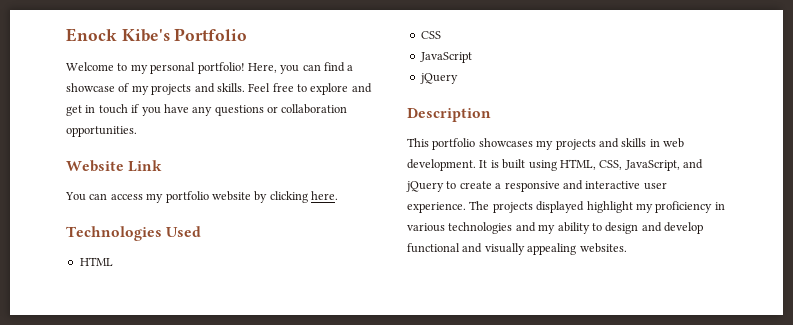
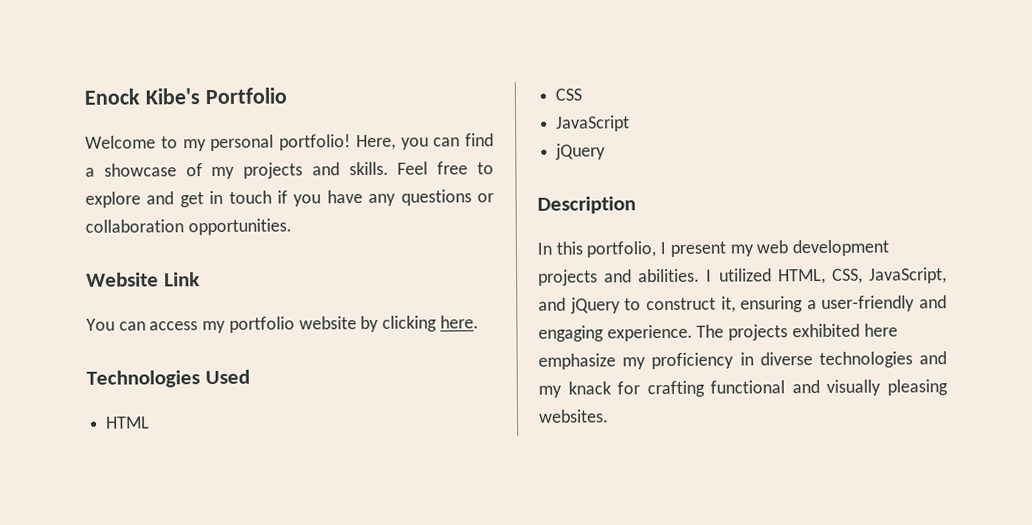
- This portfolio showcases my projects and skills in web development. It is built using HTML, CSS, JavaScript, and jQuery to create a responsive and interactive user experience. The projects displayed highlight my proficiency in various technologies and my ability to design and develop functional and visually appealing websites.
+ In this portfolio, I present my web development projects and abilities. I utilized HTML, CSS, JavaScript, and jQuery to construct it, ensuring a user-friendly and engaging experience. The projects exhibited here emphasize my proficiency in diverse technologies and my knack for crafting functional and visually pleasing websites.

